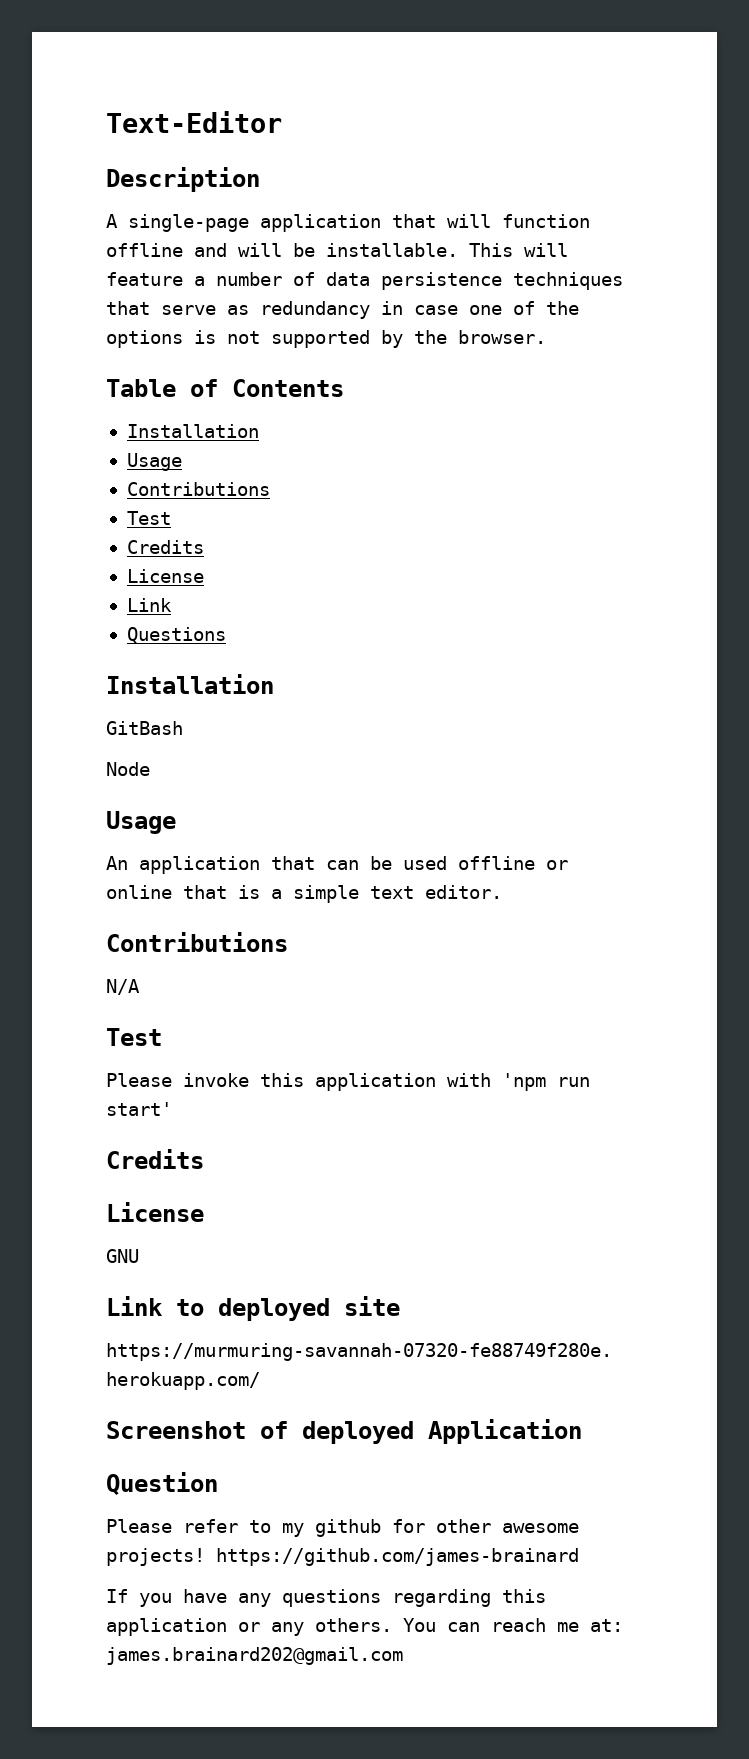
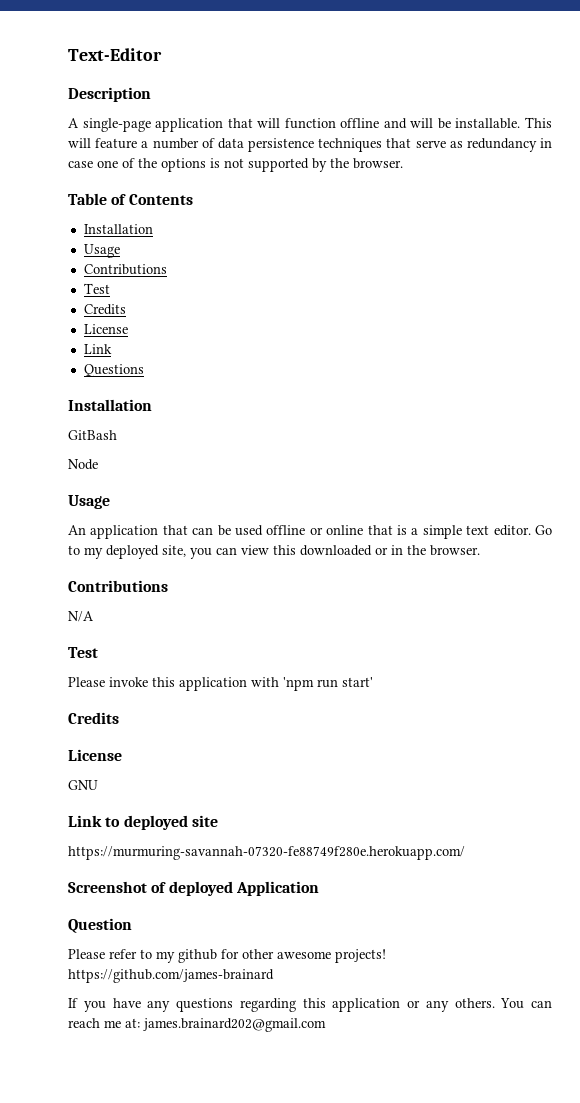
+ Go to my deployed site, you can view this downloaded or in the browser.

